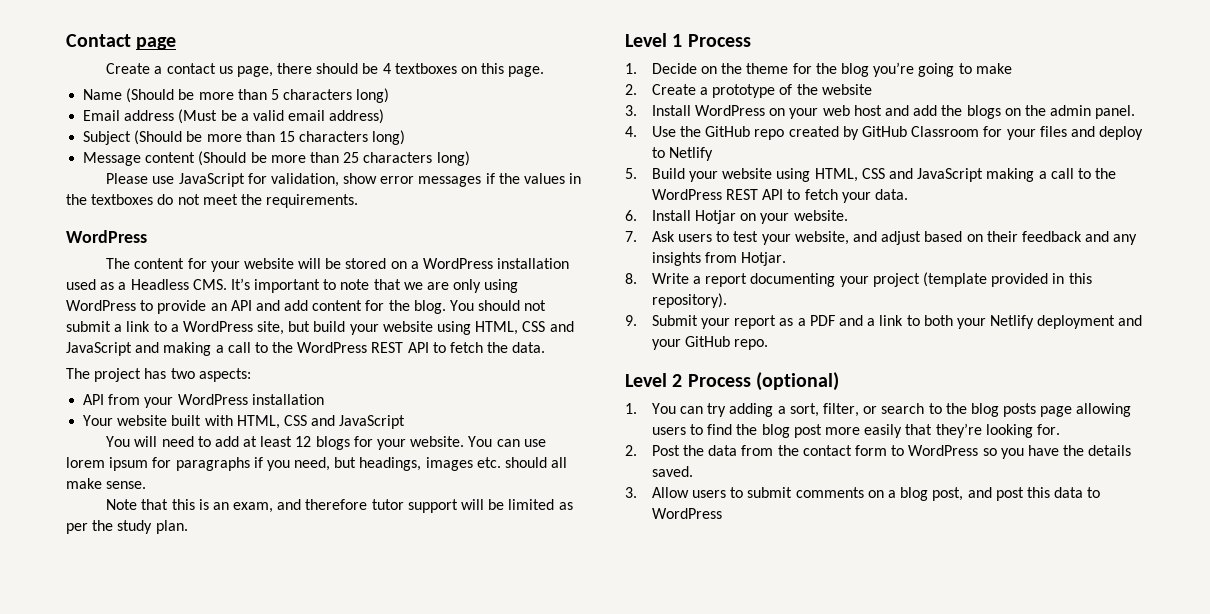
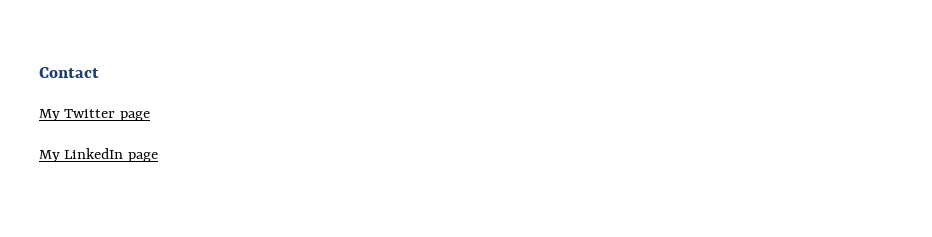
- Contact page
+ Contact
+ My Twitter page
- Create a contact us page, there should be 4 textboxes on this page.
- Name (Should be more than 5 characters long)
- Email address (Must be a valid email address)
- Subject (Should be more than 15 characters long)
- Message content (Should be more than 25 characters long)
- Please use JavaScript for validation, show error messages if the values in the textboxes do not meet the requirements.
- WordPress
- The content for your website will be stored on a WordPress installation used as a Headless CMS. It’s important to note that we are only using WordPress to provide an API and add content for the blog. You should not submit a link to a WordPress site, but build your website using HTML, CSS and JavaScript and making a call to the WordPress REST API to fetch the data.
- The project has two aspects:
- API from your WordPress installation
- Your website built with HTML, CSS and JavaScript
- You will need to add at least 12 blogs for your website. You can use lorem ipsum for paragraphs if you need, but headings, images etc. should all make sense.
- Note that this is an exam, and therefore tutor support will be limited as per the study plan.
- Level 1 Process
- 1. Decide on the theme for the blog you’re going to make
- 2. Create a prototype of the website
- 3. Install WordPress on your web host and add the blogs on the admin panel.
- 4. Use the GitHub repo created by GitHub Classroom for your files and deploy to Netlify
- 5. Build your website using HTML, CSS and JavaScript making a call to the WordPress REST API to fetch your data.
- 6. Install Hotjar on your website.
- 7. Ask users to test your website, and adjust based on their feedback and any insights from Hotjar.
- 8. Write a report documenting your project (template provided in this repository).
- 9. Submit your report as a PDF and a link to both your Netlify deployment and your GitHub repo.
- Level 2 Process (optional)
- 1. You can try adding a sort, filter, or search to the blog posts page allowing users to find the blog post more easily that they’re looking for.
- 2. Post the data from the contact form to WordPress so you have the details saved.
- 3. Allow users to submit comments on a blog post, and post this data to WordPress
+ My LinkedIn page

